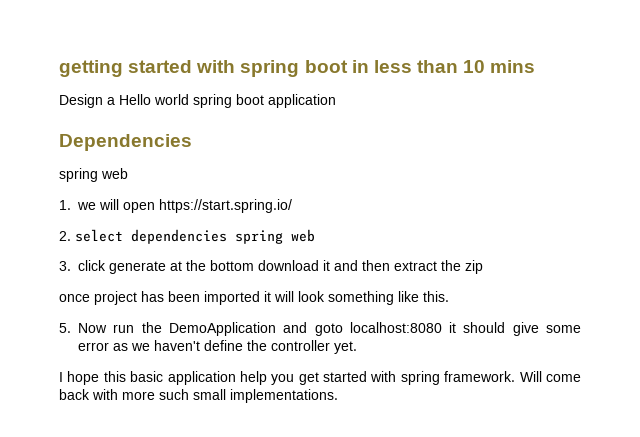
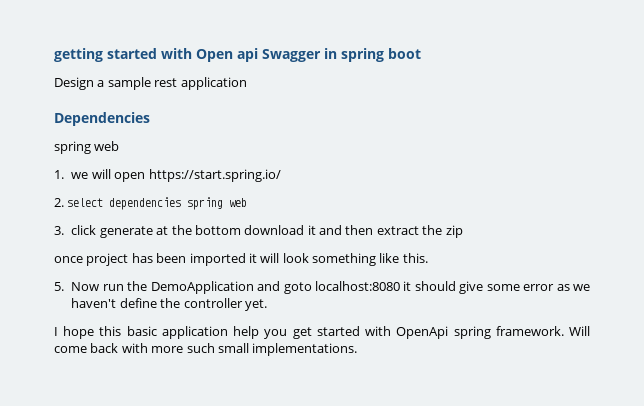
- getting started with spring boot in less than 10 mins
- Design a Hello world spring boot application
+ getting started with Open api Swagger in spring boot
+ Design a sample rest application
- I hope this basic application help you get started with spring framework.
+ I hope this basic application help you get started with OpenApi spring framework.

